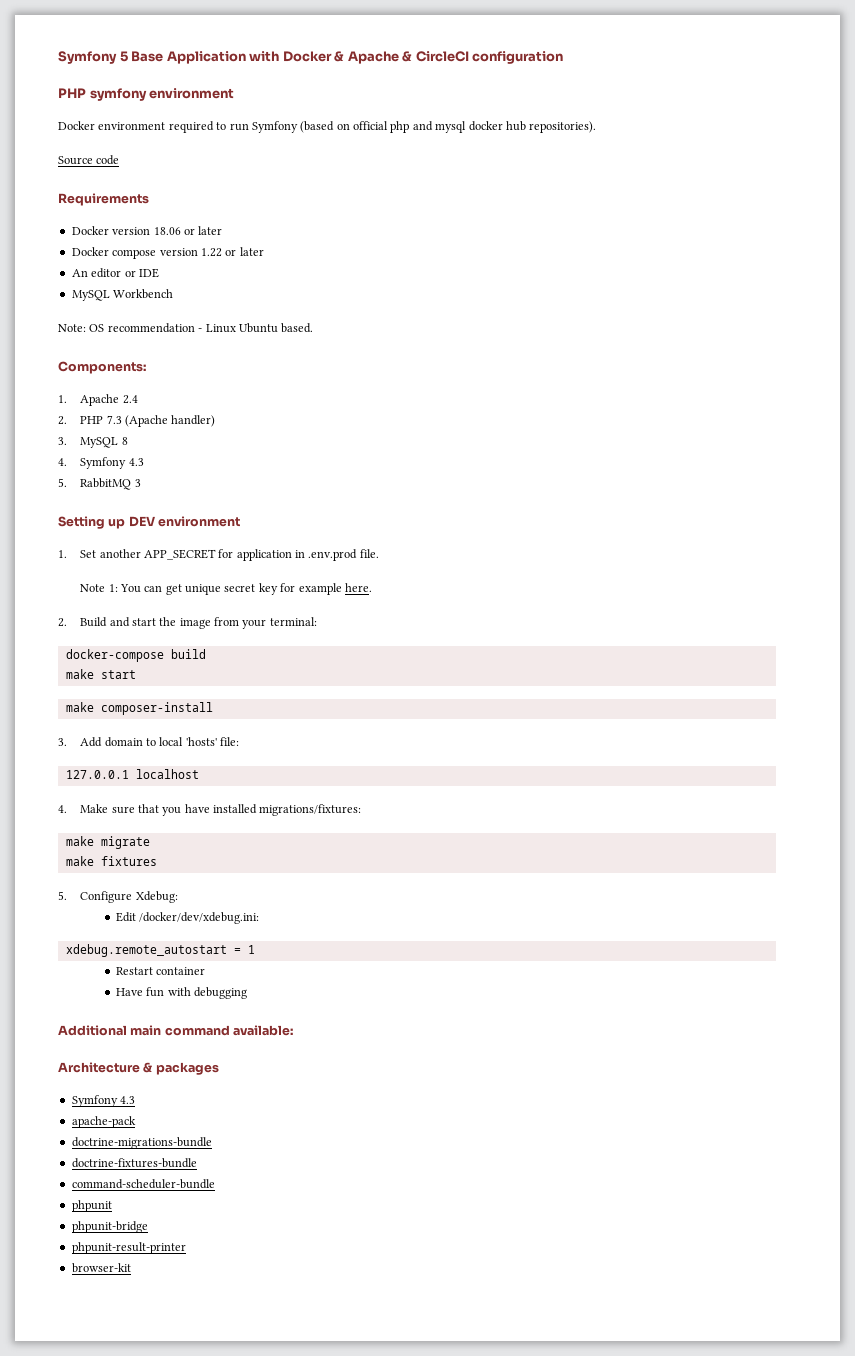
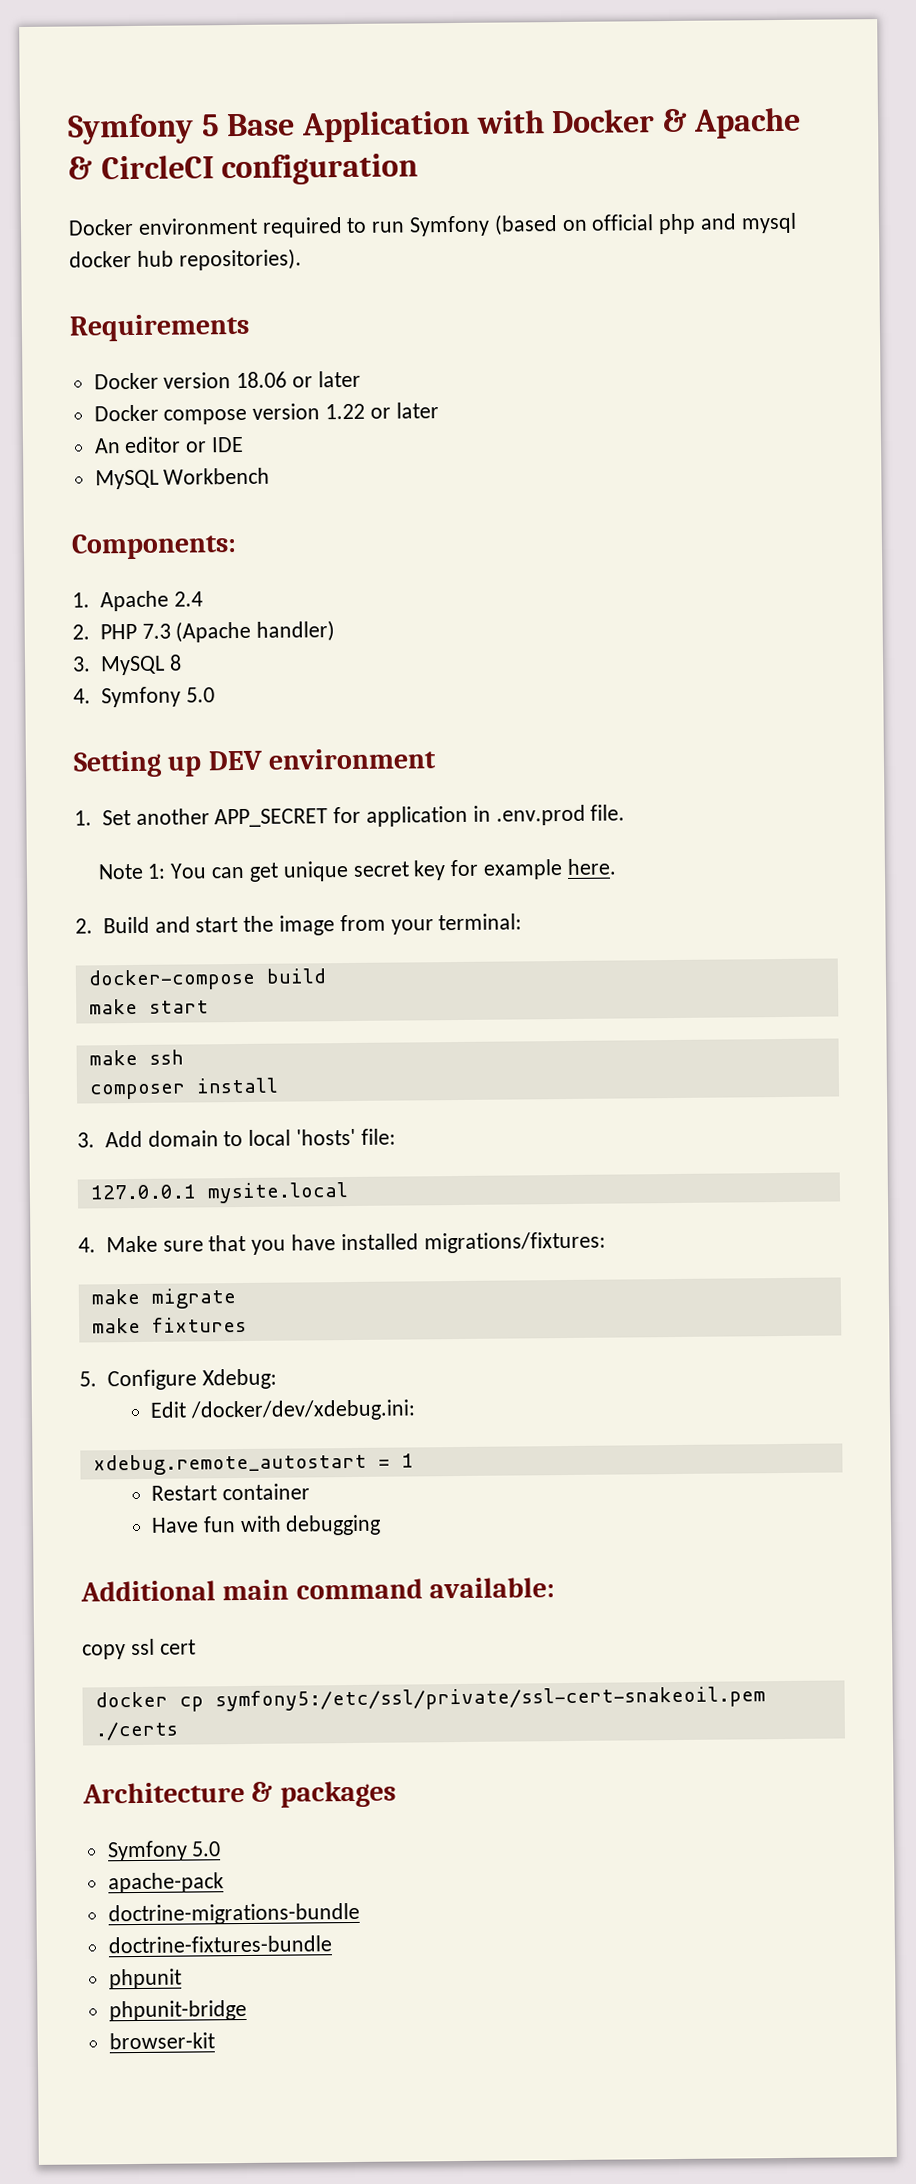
- PHP symfony environment
- Source code
- Note: OS recommendation - Linux Ubuntu based.
- 4. Symfony 4.3
- 5. RabbitMQ 3
+ 4. Symfony 5.0
- make composer-install
+ make ssh
+ composer install
- 127.0.0.1 localhost
+ 127.0.0.1 mysite.local
+ copy ssl cert
+ docker cp symfony5:/etc/ssl/private/ssl-cert-snakeoil.pem ./certs
  Architecture & packages
- Symfony 4.3
+ Symfony 5.0
- command-scheduler-bundle
- phpunit-result-printer

